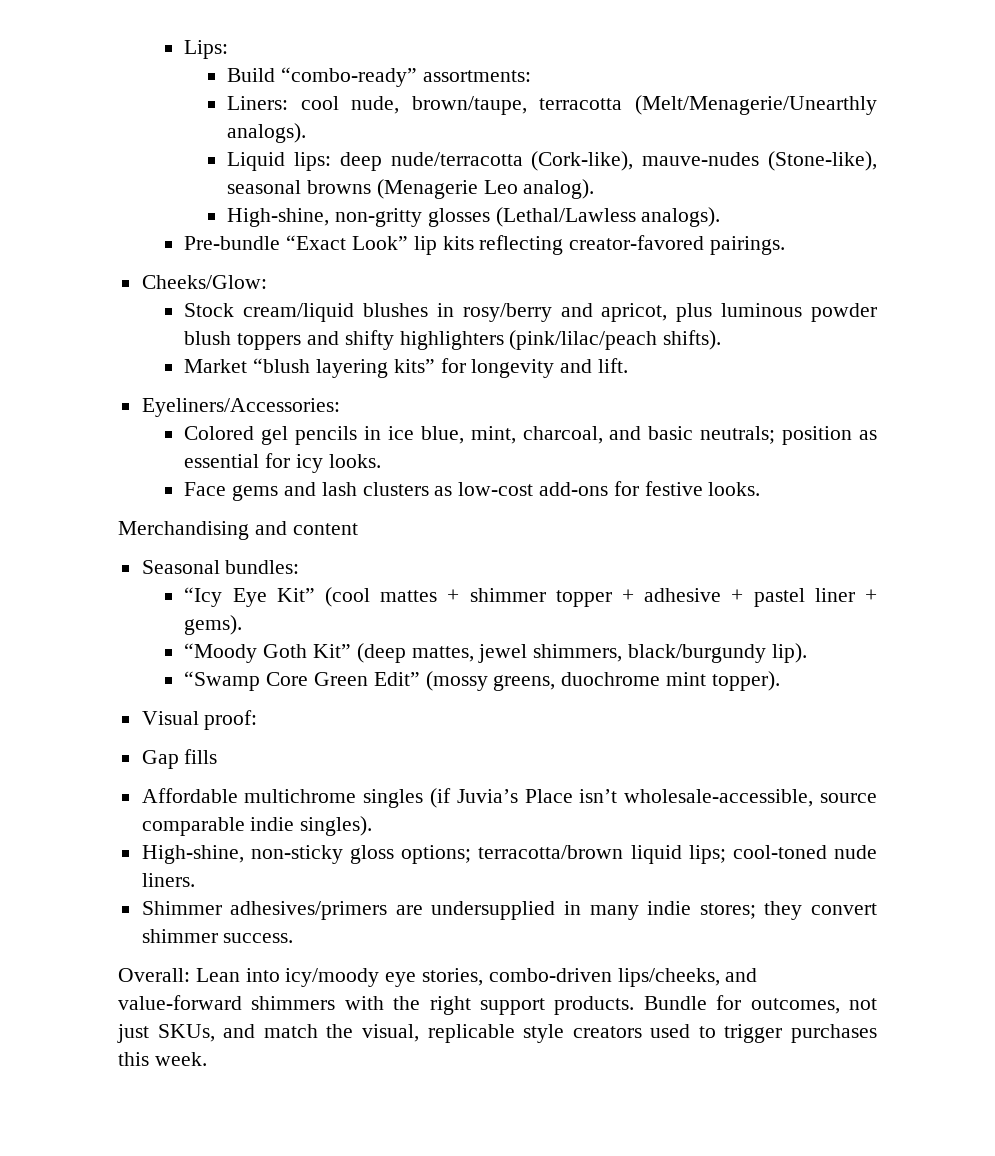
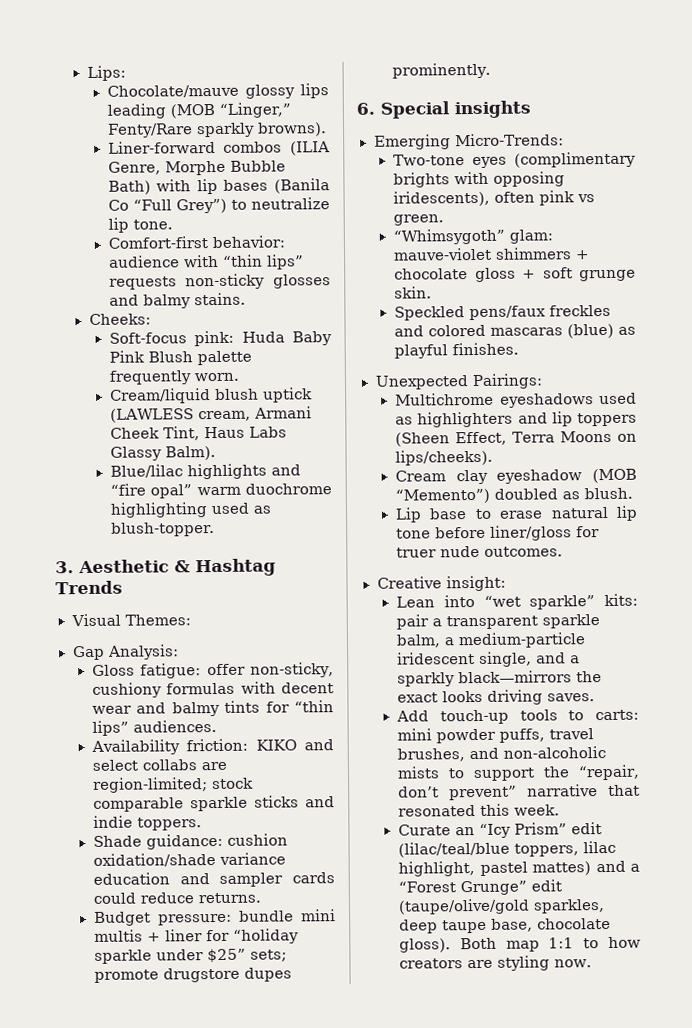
- Build “combo-ready” assortments:
- Liners: cool nude, brown/taupe, terracotta (Melt/Menagerie/Unearthly analogs).
- Liquid lips: deep nude/terracotta (Cork-like), mauve-nudes (Stone-like), seasonal browns (Menagerie Leo analog).
- High-shine, non-gritty glosses (Lethal/Lawless analogs).
- Pre-bundle “Exact Look” lip kits reflecting creator-favored pairings.
- Cheeks/Glow:
- Stock cream/liquid blushes in rosy/berry and apricot, plus luminous powder blush toppers and shifty highlighters (pink/lilac/peach shifts).
- Market “blush layering kits” for longevity and lift.
- Eyeliners/Accessories:
- Colored gel pencils in ice blue, mint, charcoal, and basic neutrals; position as essential for icy looks.
- Face gems and lash clusters as low-cost add-ons for festive looks.
- Merchandising and content
- Seasonal bundles:
- “Icy Eye Kit” (cool mattes + shimmer topper + adhesive + pastel liner + gems).
- “Moody Goth Kit” (deep mattes, jewel shimmers, black/burgundy lip).
- “Swamp Core Green Edit” (mossy greens, duochrome mint topper).
+ Chocolate/mauve glossy lips leading (MOB “Linger,” Fenty/Rare sparkly browns).
+ Liner-forward combos (ILIA Genre, Morphe Bubble Bath) with lip bases (Banila Co “Full Grey”) to neutralize lip tone.
+ Comfort-first behavior: audience with “thin lips” requests non-sticky glosses and balmy stains.
+ Cheeks:
+ Soft-focus pink: Huda Baby Pink Blush palette frequently worn.
+ Cream/liquid blush uptick (LAWLESS cream, Armani Cheek Tint, Haus Labs Glassy Balm).
+ Blue/lilac highlights and “fire opal” warm duochrome highlighting used as blush-topper.
+ 3. Aesthetic & Hashtag Trends
- Visual proof:
+ Visual Themes:
- Gap fills
- Affordable multichrome singles (if Juvia’s Place isn’t wholesale-accessible, source comparable indie singles).
- High-shine, non-sticky gloss options; terracotta/brown liquid lips; cool-toned nude liners.
- Shimmer adhesives/primers are undersupplied in many indie stores; they convert shimmer success.
- Overall: Lean into icy/moody eye stories, combo-driven lips/cheeks, and value-forward shimmers with the right support products. Bundle for outcomes, not just SKUs, and match the visual, replicable style creators used to trigger purchases this week.
+ Gap Analysis:
+ Gloss fatigue: offer non-sticky, cushiony formulas with decent wear and balmy tints for “thin lips” audiences.
+ Availability friction: KIKO and select collabs are region-limited; stock comparable sparkle sticks and indie toppers.
+ Shade guidance: cushion oxidation/shade variance education and sampler cards could reduce returns.
+ Budget pressure: bundle mini multis + liner for “holiday sparkle under $25” sets; promote drugstore dupes prominently.
+ 6. Special insights
+ Emerging Micro-Trends:
+ Two-tone eyes (complimentary brights with opposing iridescents), often pink vs green.
+ “Whimsygoth” glam: mauve-violet shimmers + chocolate gloss + soft grunge skin.
+ Speckled pens/faux freckles and colored mascaras (blue) as playful finishes.
+ Unexpected Pairings:
+ Multichrome eyeshadows used as highlighters and lip toppers (Sheen Effect, Terra Moons on lips/cheeks).
+ Cream clay eyeshadow (MOB “Memento”) doubled as blush.
+ Lip base to erase natural lip tone before liner/gloss for truer nude outcomes.
+ Creative insight:
+ Lean into “wet sparkle” kits: pair a transparent sparkle balm, a medium-particle iridescent single, and a sparkly black—mirrors the exact looks driving saves.
+ Add touch-up tools to carts: mini powder puffs, travel brushes, and non-alcoholic mists to support the “repair, don’t prevent” narrative that resonated this week.
+ Curate an “Icy Prism” edit (lilac/teal/blue toppers, lilac highlight, pastel mattes) and a “Forest Grunge” edit (taupe/olive/gold sparkles, deep taupe base, chocolate gloss). Both map 1:1 to how creators are styling now.

